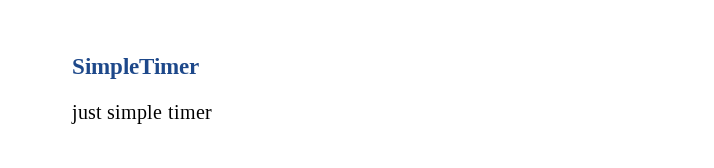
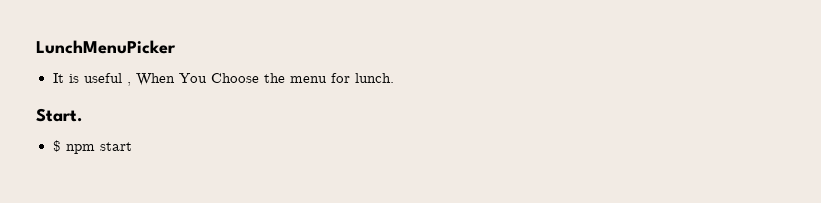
- SimpleTimer
- just simple timer
+ LunchMenuPicker
+ It is useful , When You Choose the menu for lunch.
+ Start.
+ $ npm start

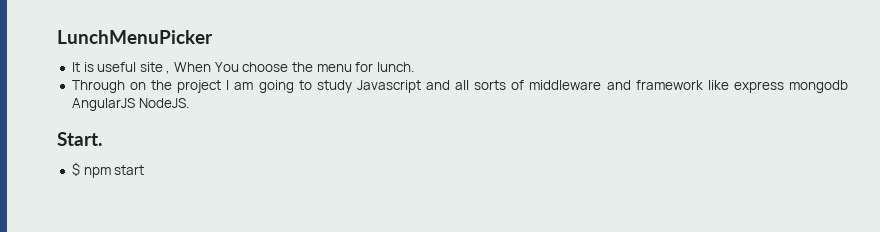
- It is useful , When You Choose the menu for lunch.
+ It is useful site , When You choose the menu for lunch.
+ Through on the project I am going to study Javascript and all sorts of middleware and framework like express mongodb AngularJS NodeJS.

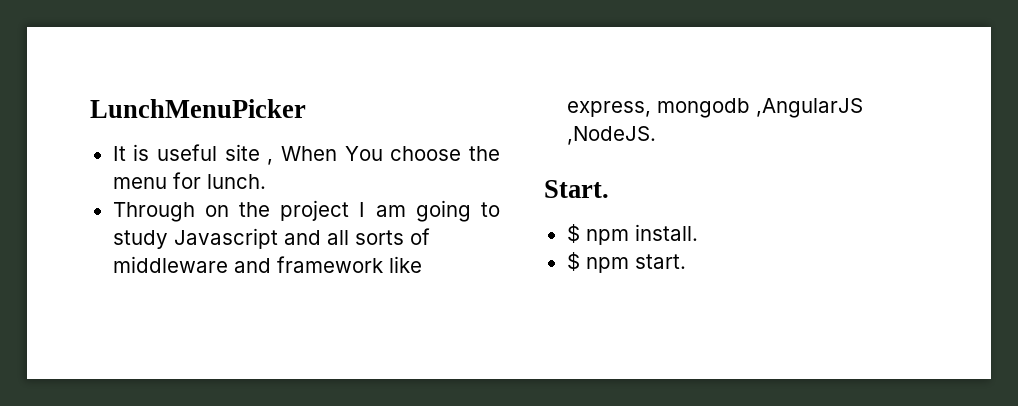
- Through on the project I am going to study Javascript and all sorts of middleware and framework like express mongodb AngularJS NodeJS.
+ Through on the project I am going to study Javascript and all sorts of middleware and framework like express, mongodb ,AngularJS ,NodeJS.
- $ npm start
+ $ npm install.
+ $ npm start.

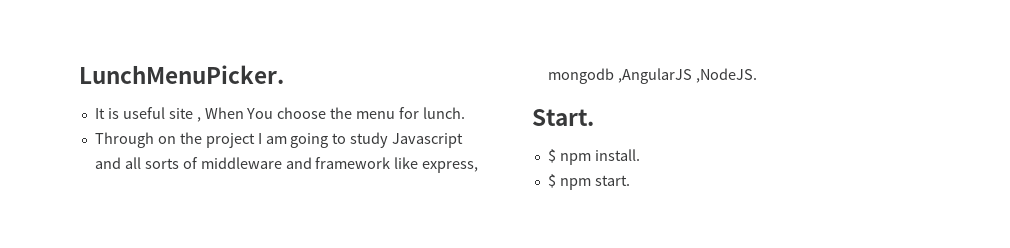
- LunchMenuPicker
+ LunchMenuPicker.

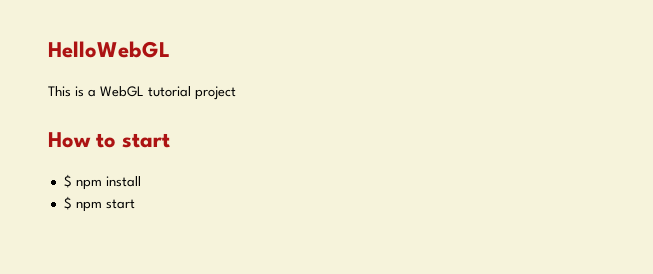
- LunchMenuPicker.
- It is useful site , When You choose the menu for lunch.
- Through on the project I am going to study Javascript and all sorts of middleware and framework like express, mongodb ,AngularJS ,NodeJS.
- Start.
- $ npm install.
- $ npm start.
+ HelloWebGL
+ This is a WebGL tutorial project
+ How to start
+ $ npm install
+ $ npm start

